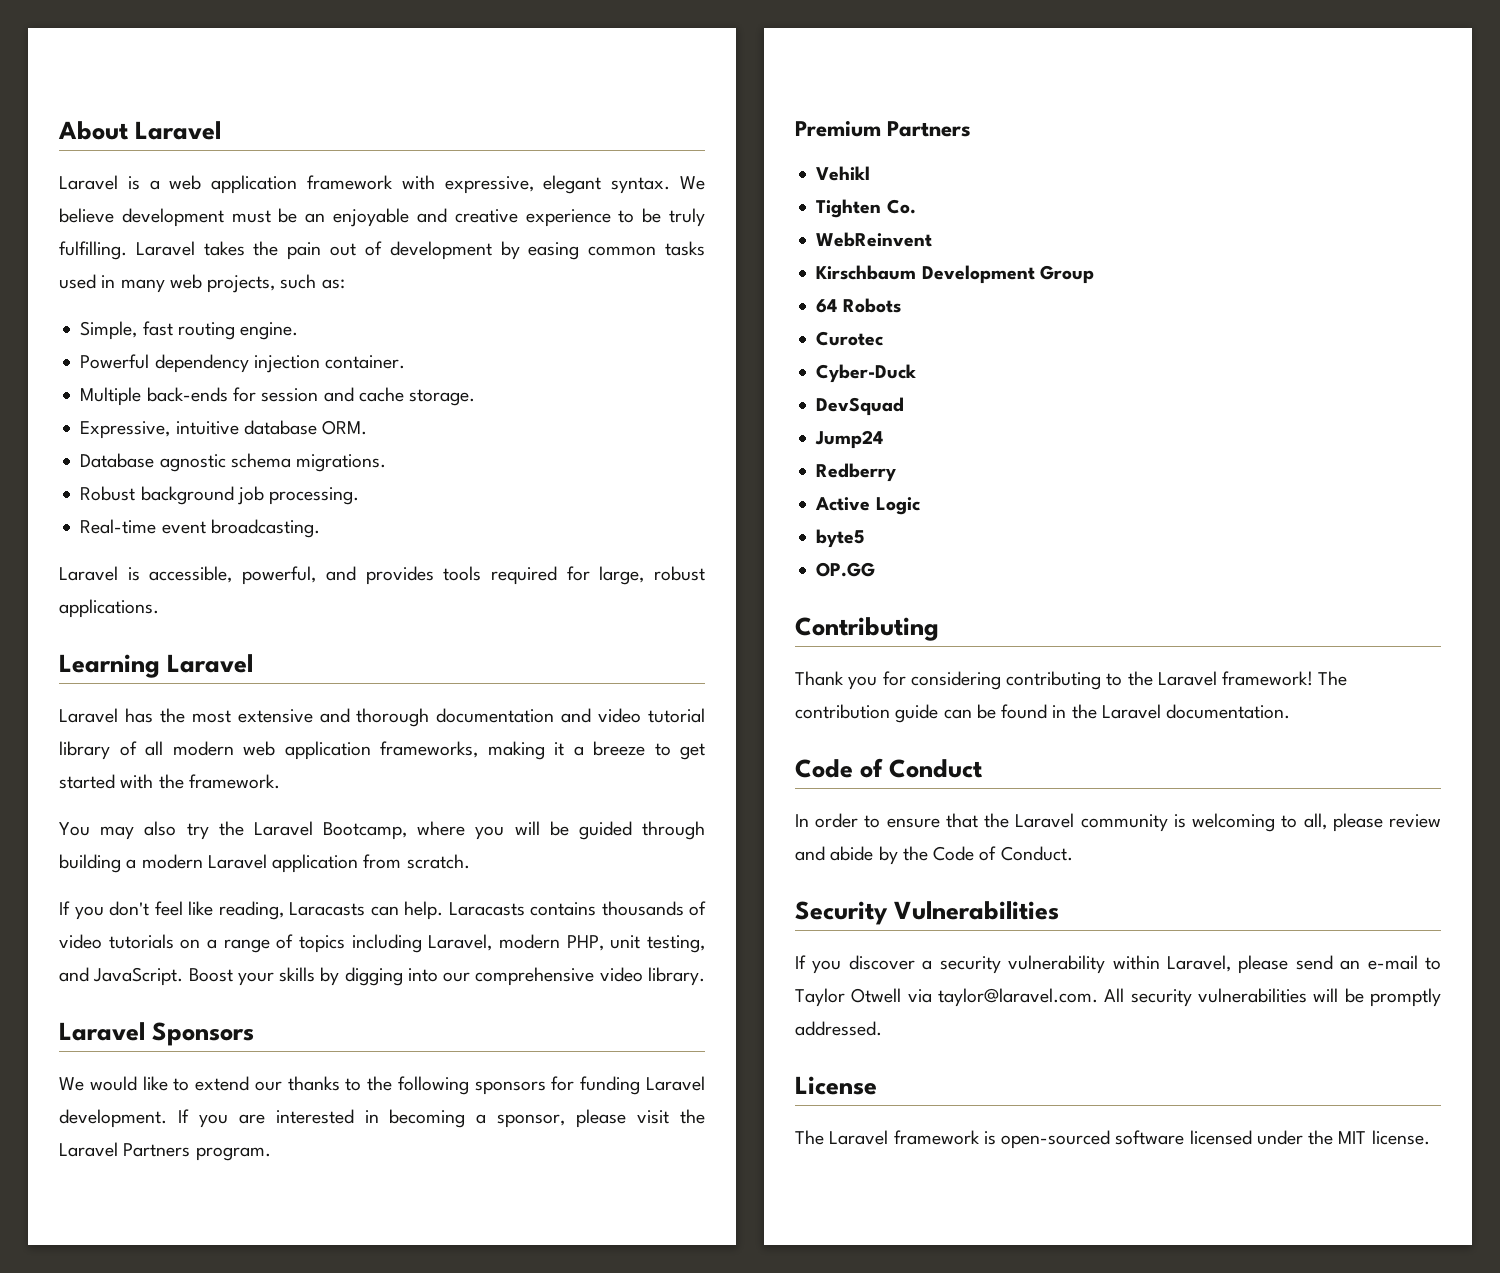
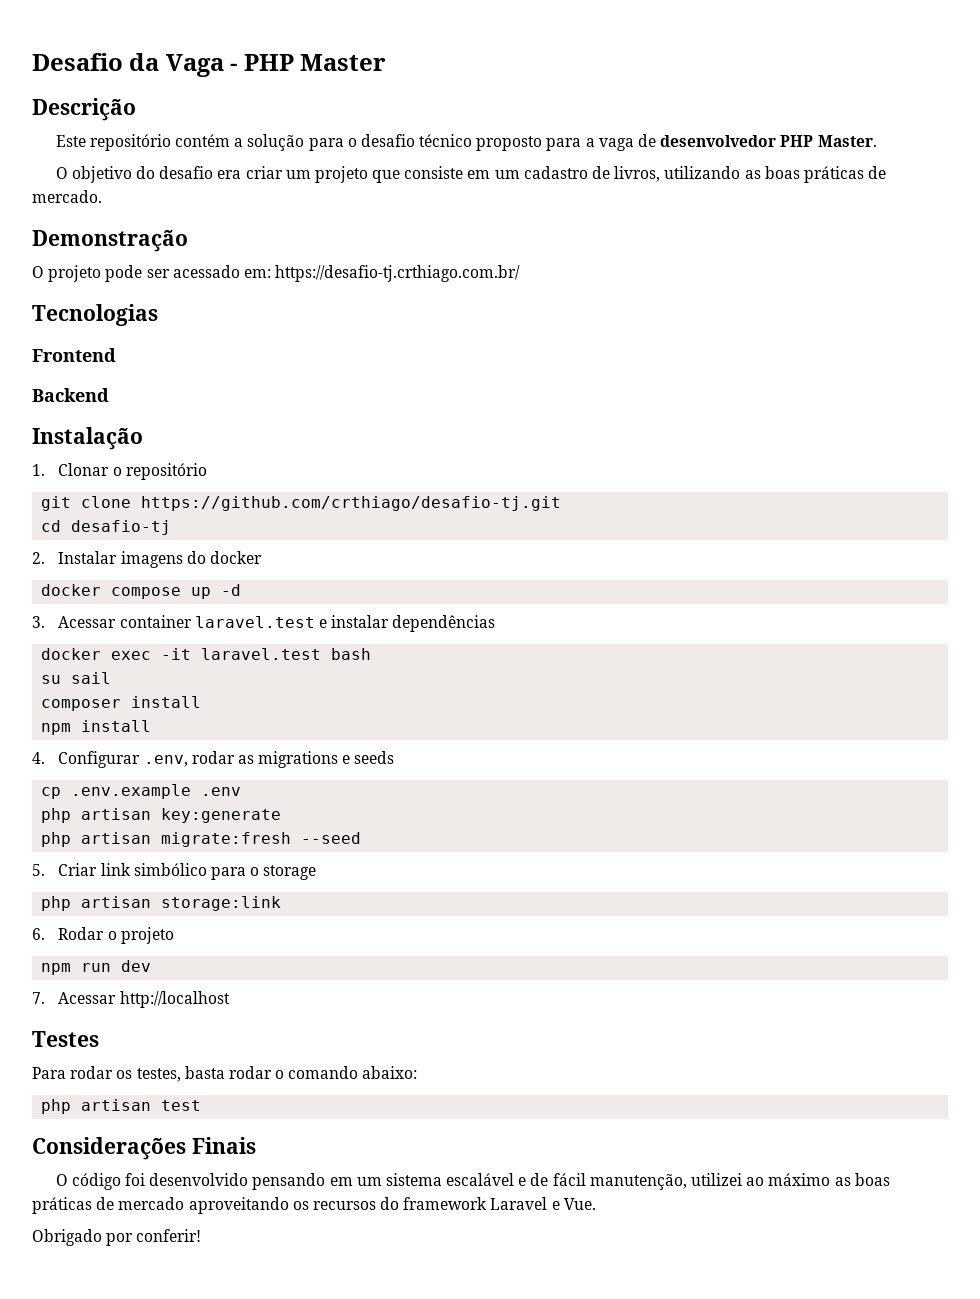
- About Laravel
- Laravel is a web application framework with expressive, elegant syntax. We believe development must be an enjoyable and creative experience to be truly fulfilling. Laravel takes the pain out of development by easing common tasks used in many web projects, such as:
- Simple, fast routing engine.
- Powerful dependency injection container.
- Multiple back-ends for session and cache storage.
- Expressive, intuitive database ORM.
- Database agnostic schema migrations.
- Robust background job processing.
- Real-time event broadcasting.
- Laravel is accessible, powerful, and provides tools required for large, robust applications.
- Learning Laravel
- Laravel has the most extensive and thorough documentation and video tutorial library of all modern web application frameworks, making it a breeze to get started with the framework.
- You may also try the Laravel Bootcamp, where you will be guided through building a modern Laravel application from scratch.
- If you don't feel like reading, Laracasts can help. Laracasts contains thousands of video tutorials on a range of topics including Laravel, modern PHP, unit testing, and JavaScript. Boost your skills by digging into our comprehensive video library.
- Laravel Sponsors
- We would like to extend our thanks to the following sponsors for funding Laravel development. If you are interested in becoming a sponsor, please visit the Laravel Partners program.
- Premium Partners
- Vehikl
- Tighten Co.
- WebReinvent
- Kirschbaum Development Group
- 64 Robots
- Curotec
- Cyber-Duck
- DevSquad
- Jump24
- Redberry
- Active Logic
- byte5
- OP.GG
- Contributing
- Thank you for considering contributing to the Laravel framework! The contribution guide can be found in the Laravel documentation.
- Code of Conduct
- In order to ensure that the Laravel community is welcoming to all, please review and abide by the Code of Conduct.
- Security Vulnerabilities
- If you discover a security vulnerability within Laravel, please send an e-mail to Taylor Otwell via taylor@laravel.com. All security vulnerabilities will be promptly addressed.
- License
- The Laravel framework is open-sourced software licensed under the MIT license.
+ Desafio da Vaga - PHP Master
+ Descrição
+ Este repositório contém a solução para o desafio técnico proposto para a vaga de desenvolvedor PHP Master.
+ O objetivo do desafio era criar um projeto que consiste em um cadastro de livros, utilizando as boas práticas de mercado.
+ Demonstração
+ O projeto pode ser acessado em: https://desafio-tj.crthiago.com.br/
+ Tecnologias
+ Frontend
+ Backend
+ Instalação
+ 1. Clonar o repositório
+ git clone https://github.com/crthiago/desafio-tj.git
+ cd desafio-tj
+ 2. Instalar imagens do docker
+ docker compose up -d
+ 3. Acessar container laravel.test e instalar dependências
+ docker exec -it laravel.test bash
+ su sail
+ composer install
+ npm install
+ 4. Configurar .env, rodar as migrations e seeds
+ cp .env.example .env
+ php artisan key:generate
+ php artisan migrate:fresh --seed
+ 5. Criar link simbólico para o storage
+ php artisan storage:link
+ 6. Rodar o projeto
+ npm run dev
+ 7. Acessar http://localhost
+ Testes
+ Para rodar os testes, basta rodar o comando abaixo:
+ php artisan test
+ Considerações Finais
+ O código foi desenvolvido pensando em um sistema escalável e de fácil manutenção, utilizei ao máximo as boas práticas de mercado aproveitando os recursos do framework Laravel e Vue.
+ Obrigado por conferir!

